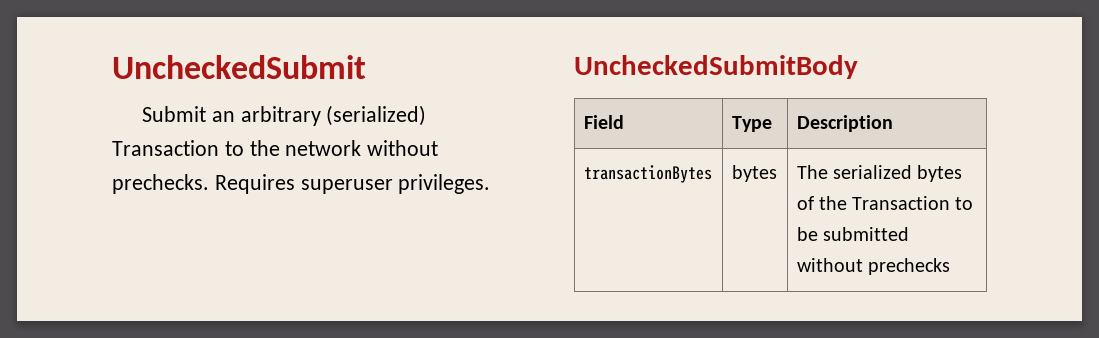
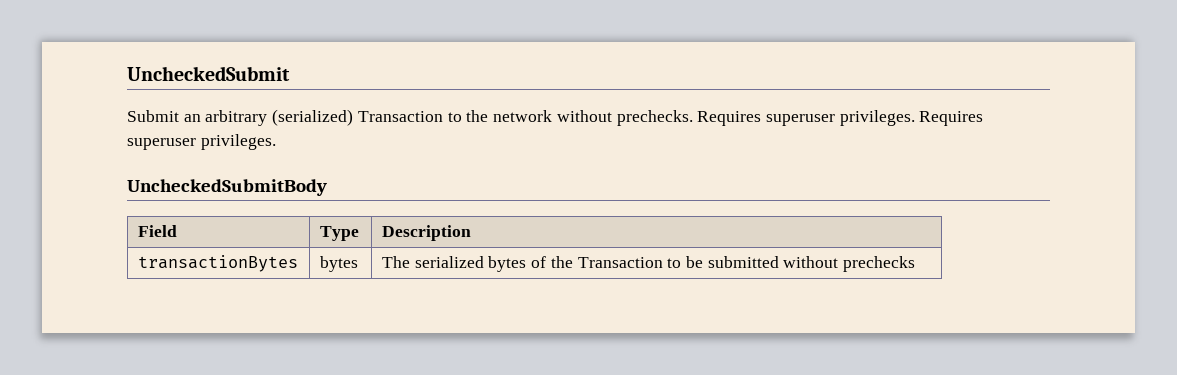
- Requires superuser privileges.
+ Requires superuser privileges. Requires superuser privileges.

